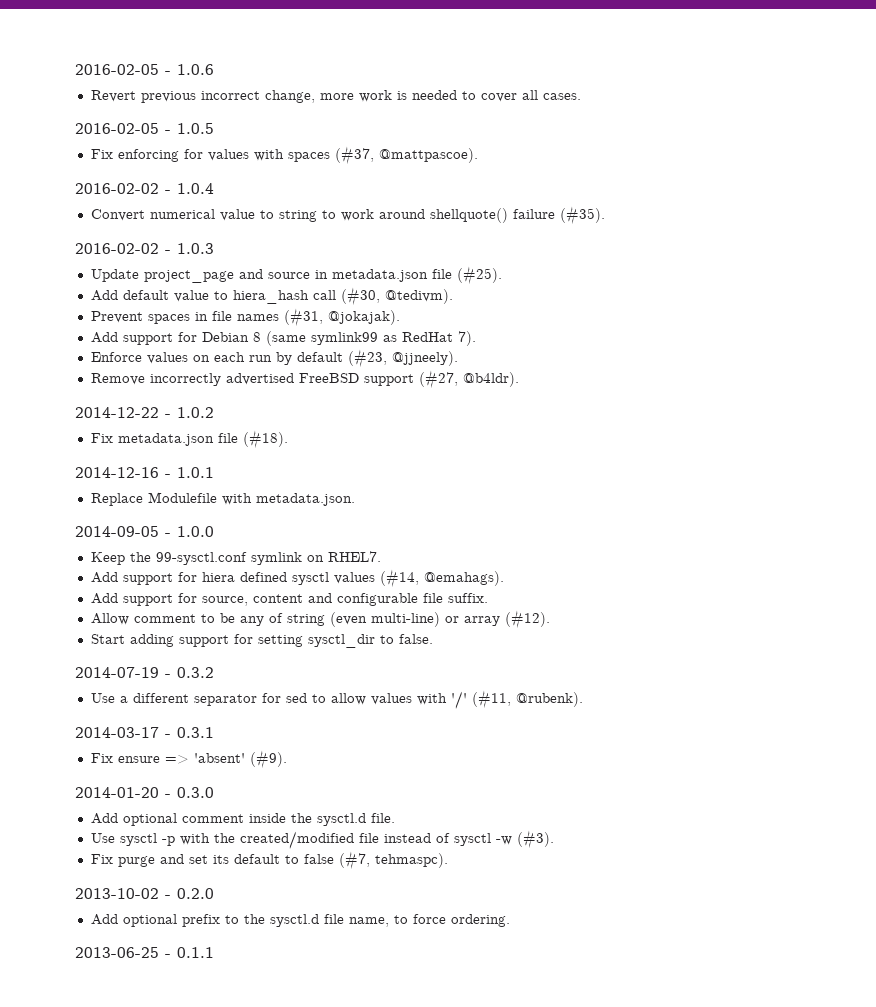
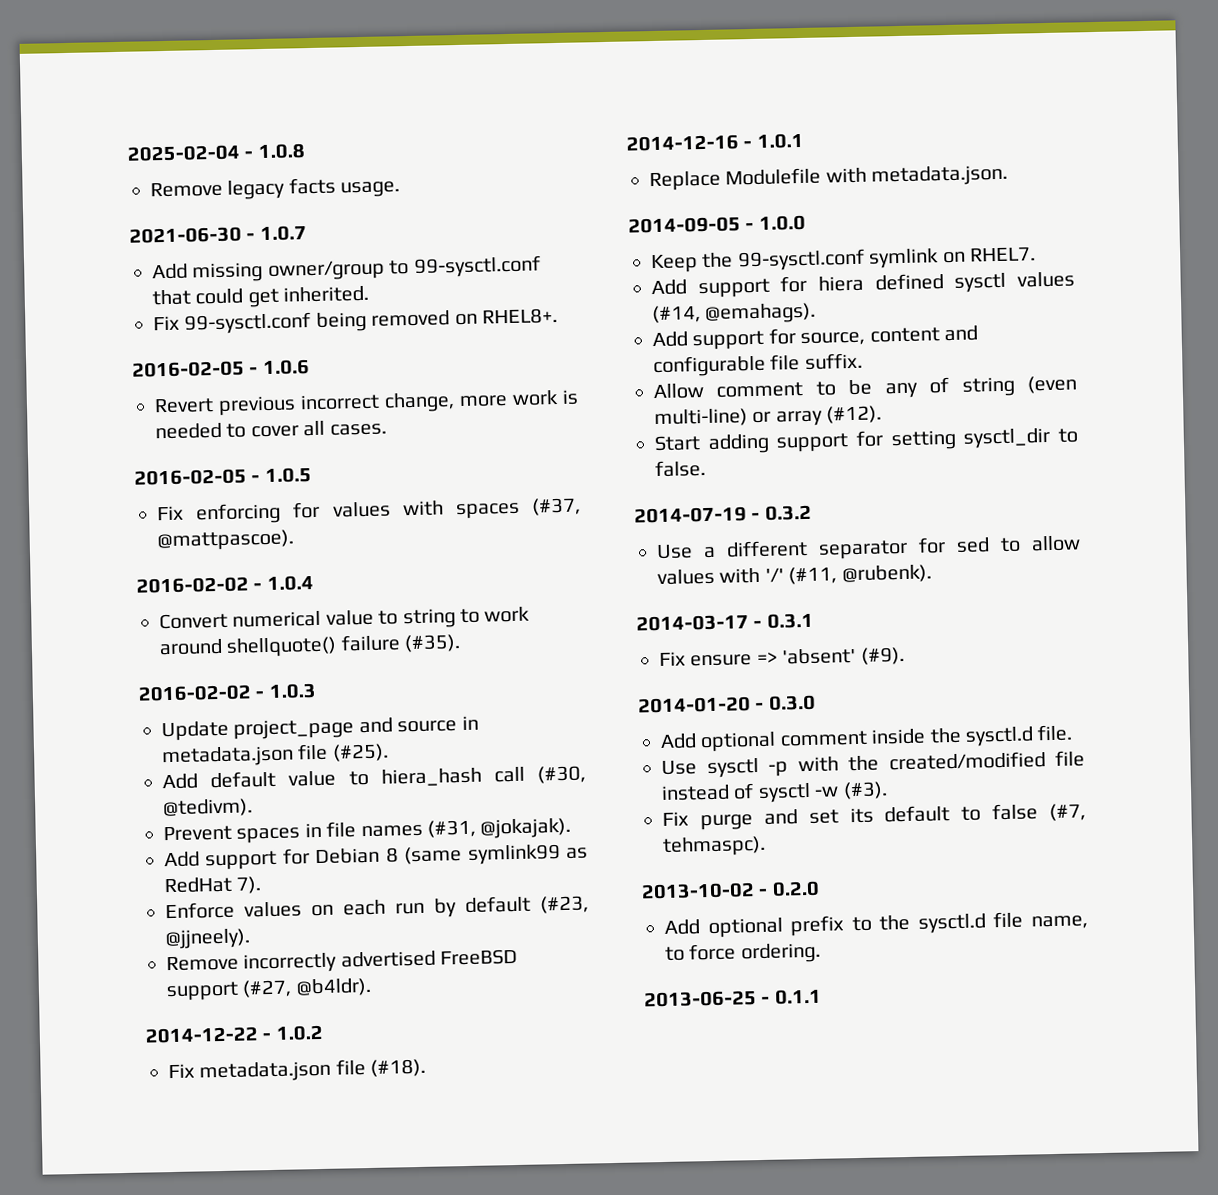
+ 2025-02-04 - 1.0.8
+ Remove legacy facts usage.
+ 2021-06-30 - 1.0.7
+ Add missing owner/group to 99-sysctl.conf that could get inherited.
+ Fix 99-sysctl.conf being removed on RHEL8+.

